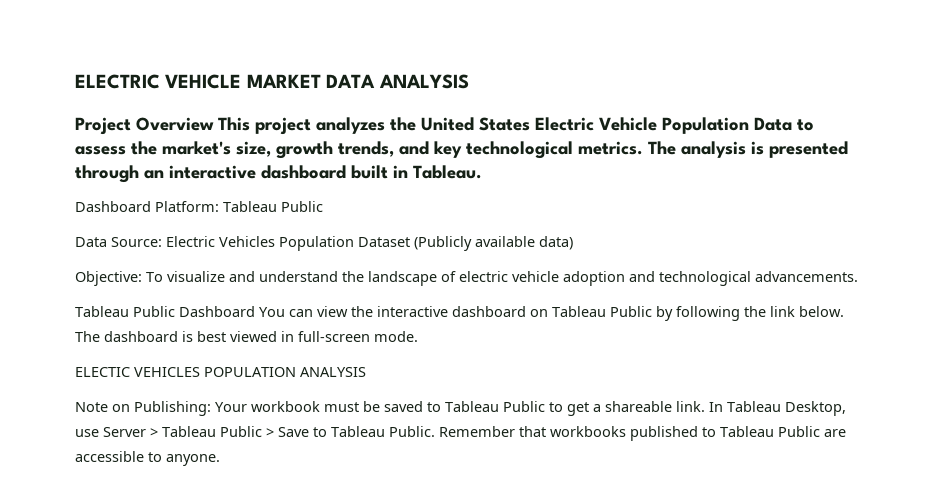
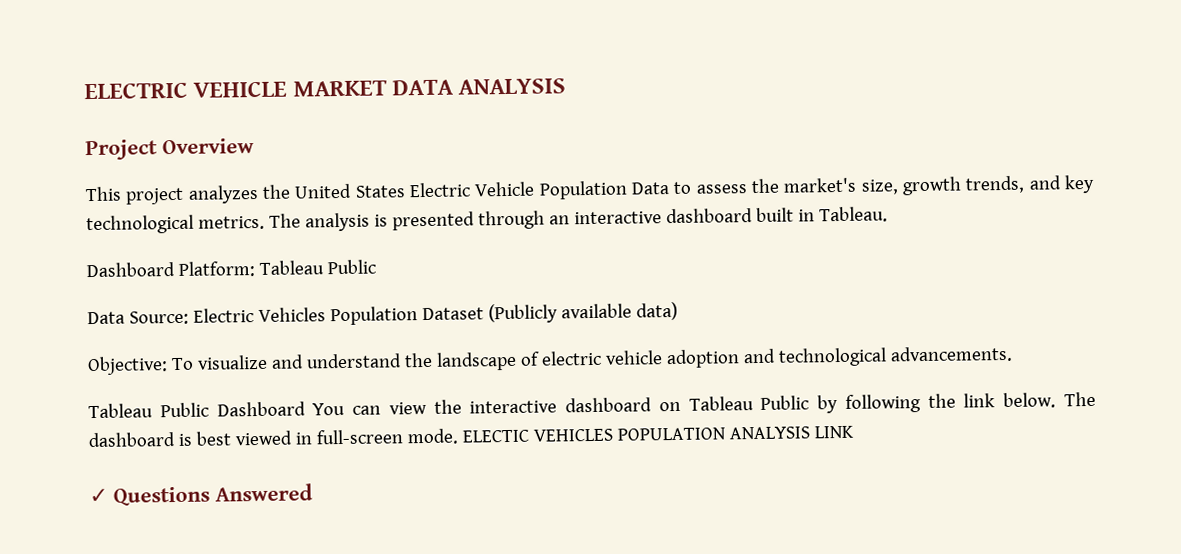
- Project Overview This project analyzes the United States Electric Vehicle Population Data to assess the market's size, growth trends, and key technological metrics.
+ Project Overview
+ This project analyzes the United States Electric Vehicle Population Data to assess the market's size, growth trends, and key technological metrics.
- The dashboard is best viewed in full-screen mode.
- ELECTIC VEHICLES POPULATION ANALYSIS
- Note on Publishing: Your workbook must be saved to Tableau Public to get a shareable link. In Tableau Desktop, use Server > Tableau Public > Save to Tableau Public. Remember that workbooks published to Tableau Public are accessible to anyone.
+ The dashboard is best viewed in full-screen mode. ELECTIC VEHICLES POPULATION ANALYSIS LINK
+ ✓ Questions Answered

